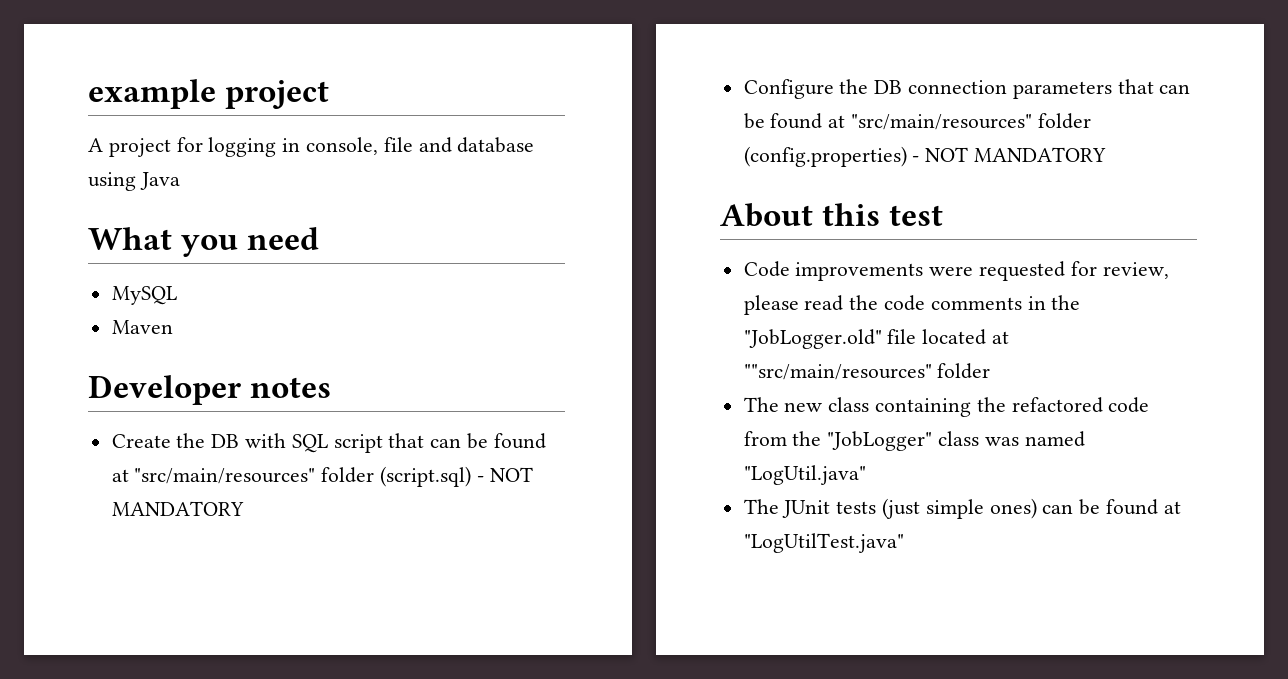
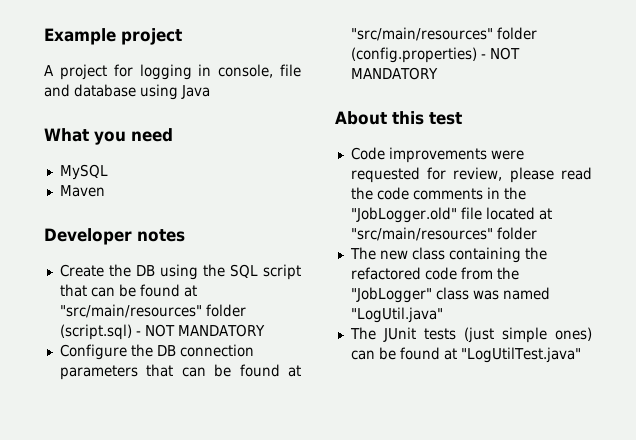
- example project
+ Example project
- Create the DB with SQL script that can be found at "src/main/resources" folder (script.sql) - NOT MANDATORY
+ Create the DB using the SQL script that can be found at "src/main/resources" folder (script.sql) - NOT MANDATORY
- Code improvements were requested for review, please read the code comments in the "JobLogger.old" file located at ""src/main/resources" folder
+ Code improvements were requested for review, please read the code comments in the "JobLogger.old" file located at "src/main/resources" folder

